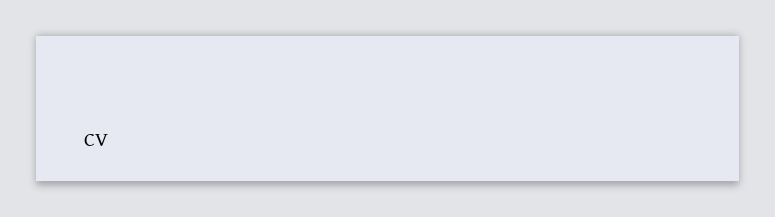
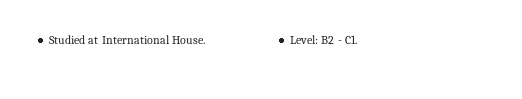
- CV
+ Studied at International House.
+ Level: B2 - C1.

